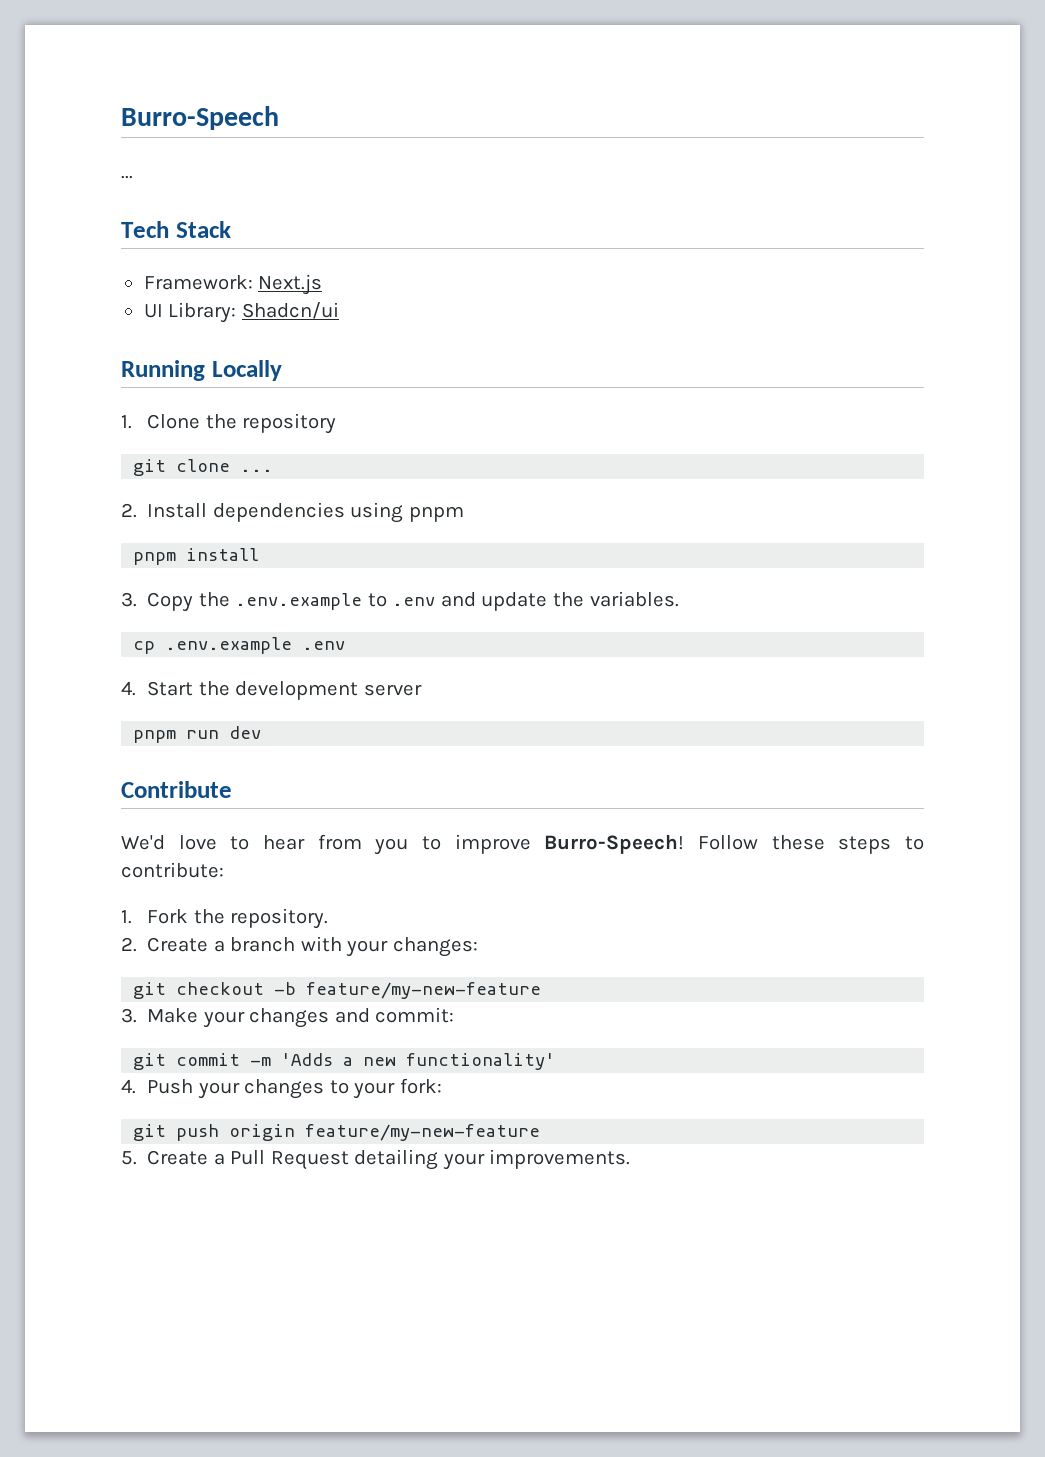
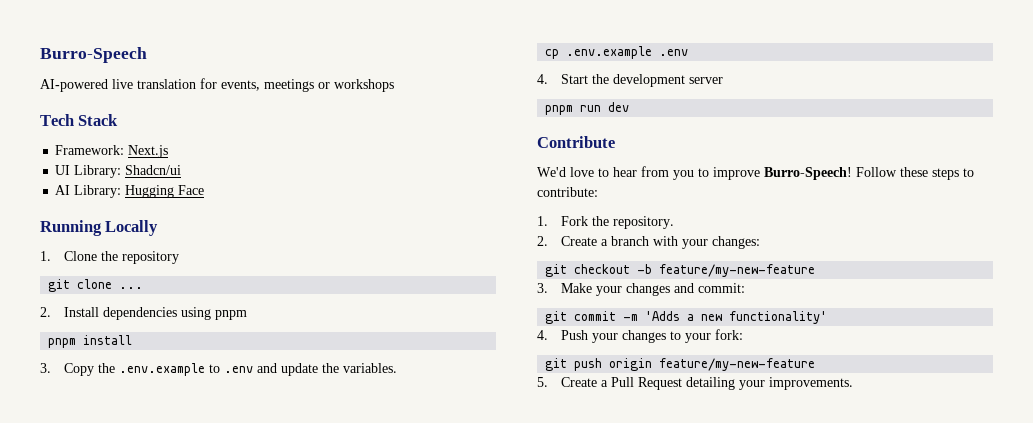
  Burro-Speech
- ...
+ AI-powered live translation for events, meetings or workshops
+ AI Library: Hugging Face

